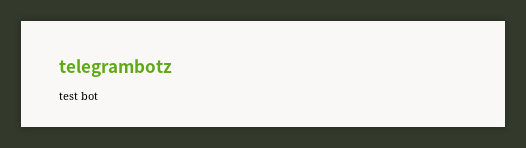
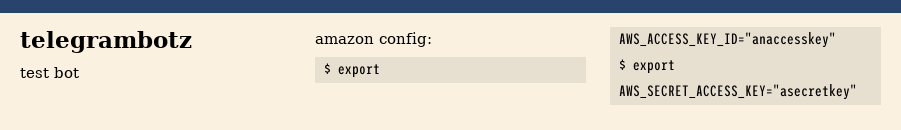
+ amazon config:
+ $ export AWS_ACCESS_KEY_ID="anaccesskey"
+ $ export AWS_SECRET_ACCESS_KEY="asecretkey"

